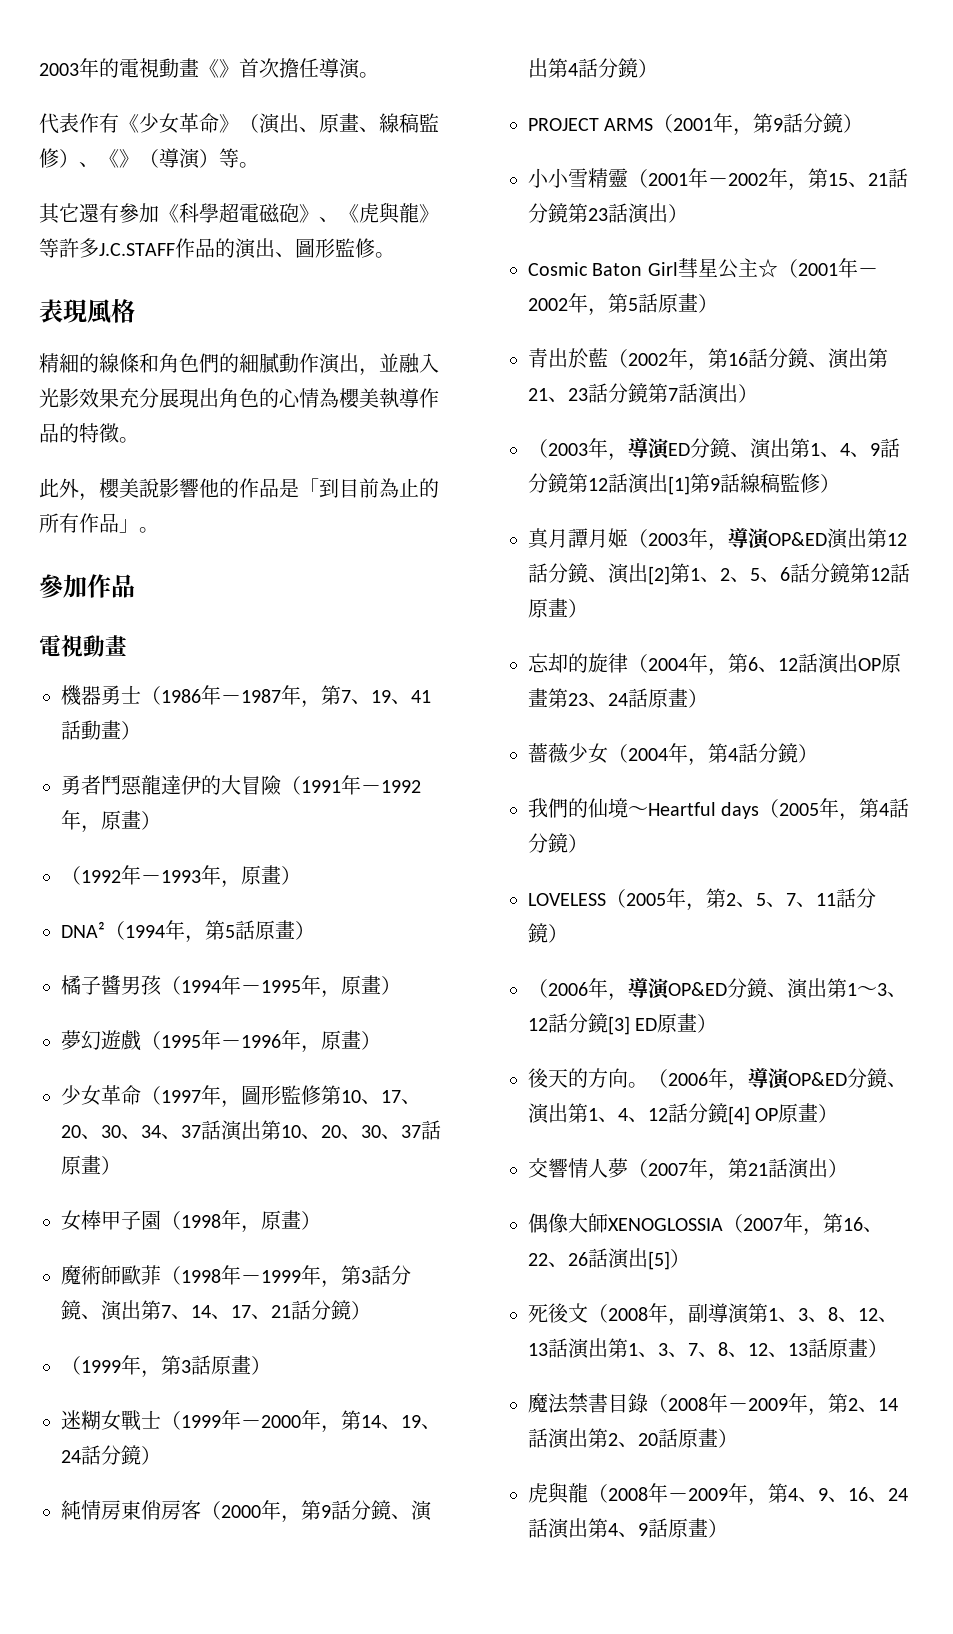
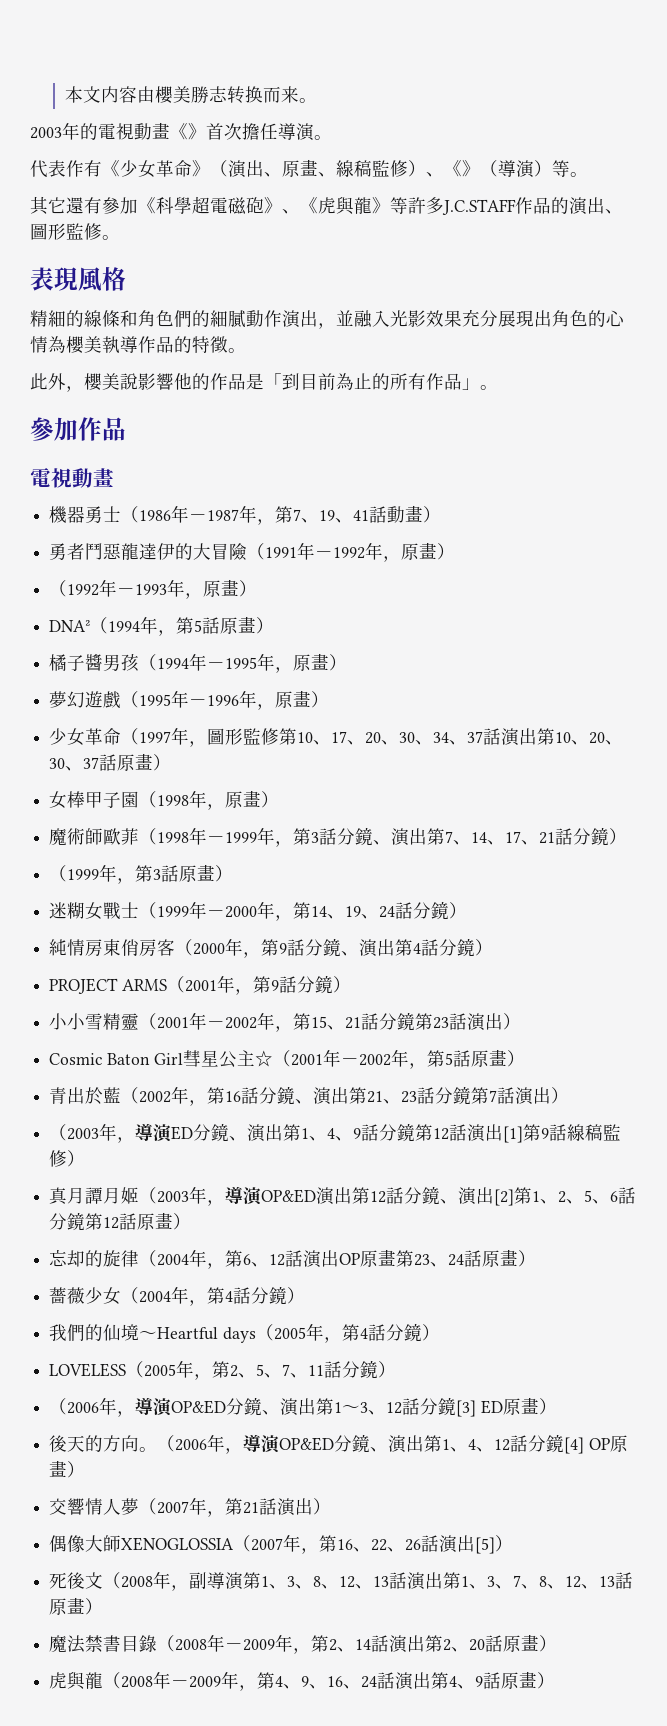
+ 本文内容由櫻美勝志转换而来。

